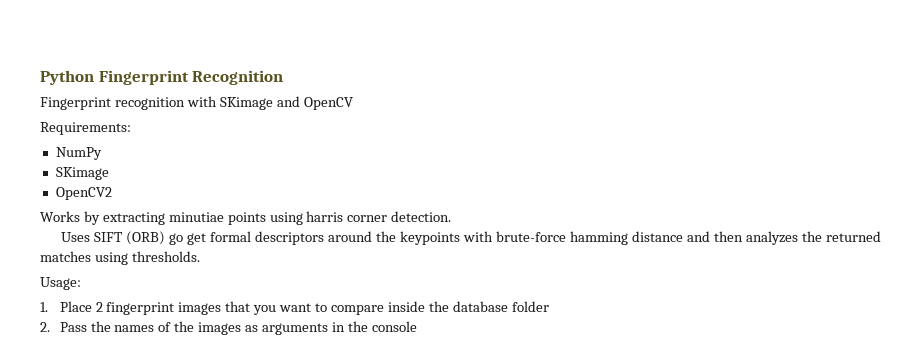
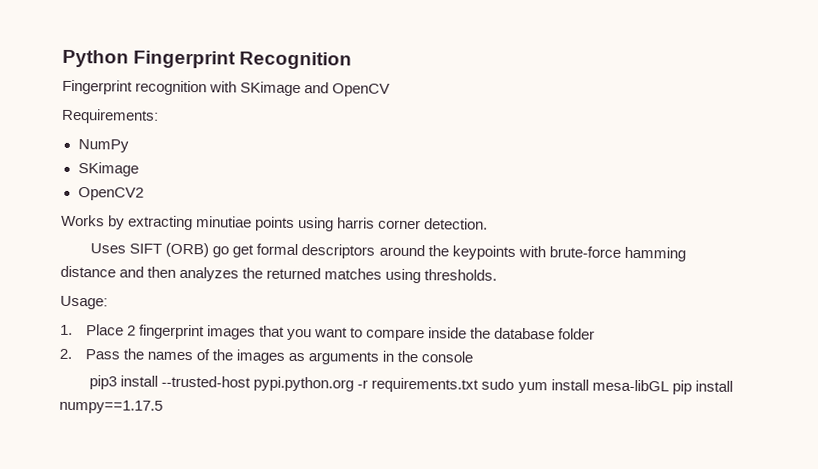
+ pip3 install --trusted-host pypi.python.org -r requirements.txt sudo yum install mesa-libGL pip install numpy==1.17.5

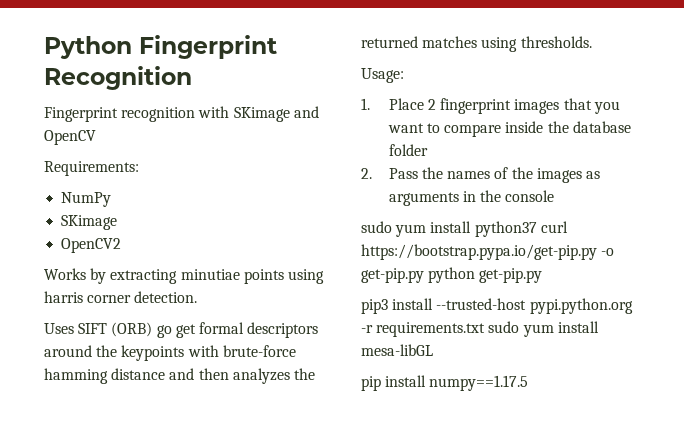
+ sudo yum install python37 curl https://bootstrap.pypa.io/get-pip.py -o get-pip.py python get-pip.py
- pip3 install --trusted-host pypi.python.org -r requirements.txt sudo yum install mesa-libGL pip install numpy==1.17.5
+ pip3 install --trusted-host pypi.python.org -r requirements.txt sudo yum install mesa-libGL
+ pip install numpy==1.17.5

